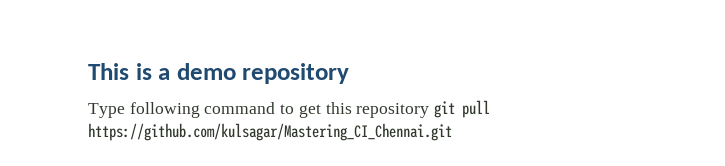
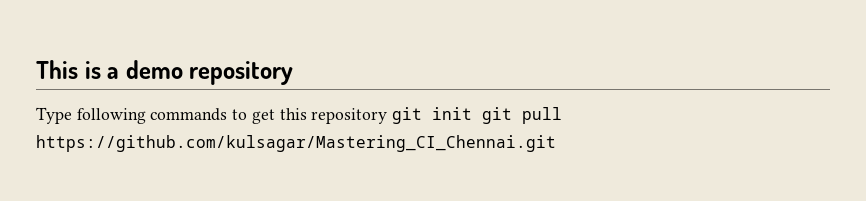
- Type following command to get this repository git pull https://github.com/kulsagar/Mastering_CI_Chennai.git
+ Type following commands to get this repository git init git pull https://github.com/kulsagar/Mastering_CI_Chennai.git

